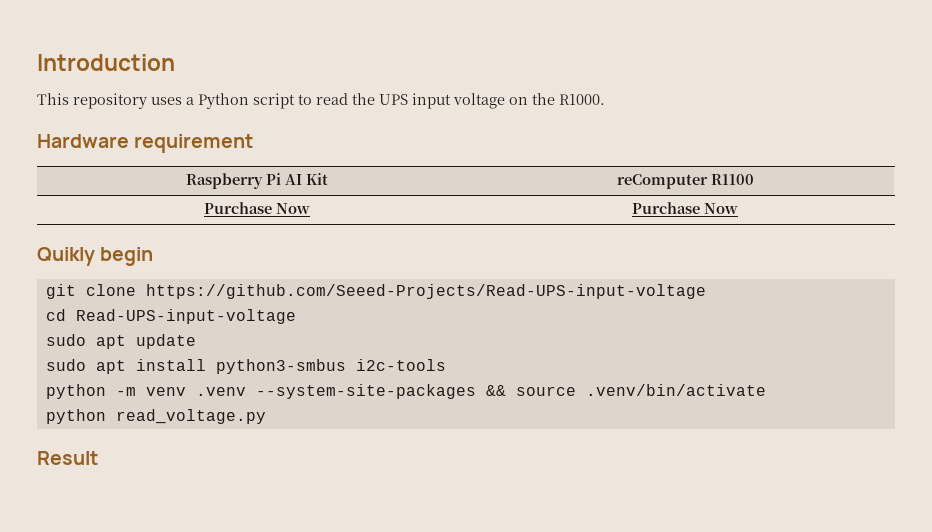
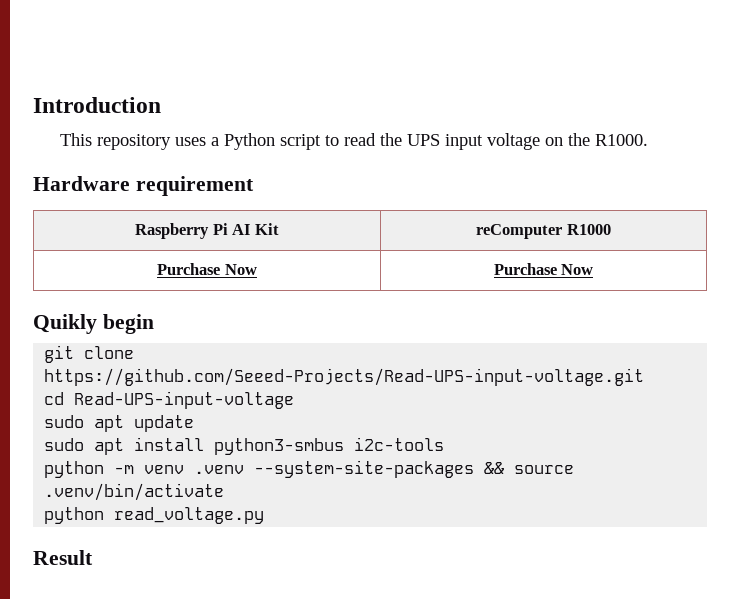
- Raspberry Pi AI Kit | reComputer R1100
+ Raspberry Pi AI Kit | reComputer R1000
- git clone https://github.com/Seeed-Projects/Read-UPS-input-voltage
+ git clone https://github.com/Seeed-Projects/Read-UPS-input-voltage.git

